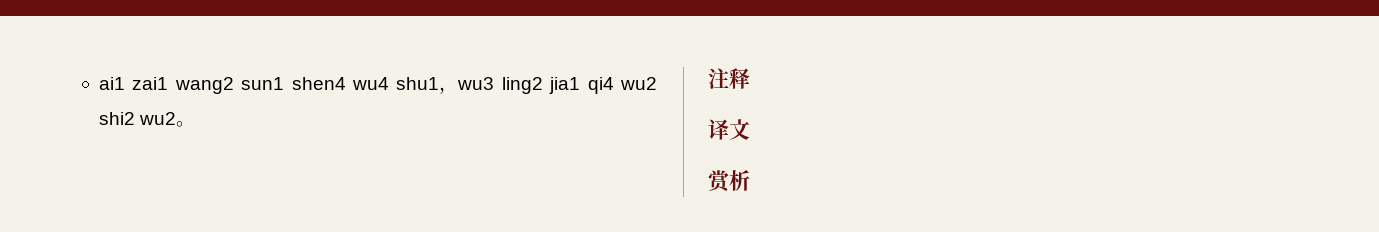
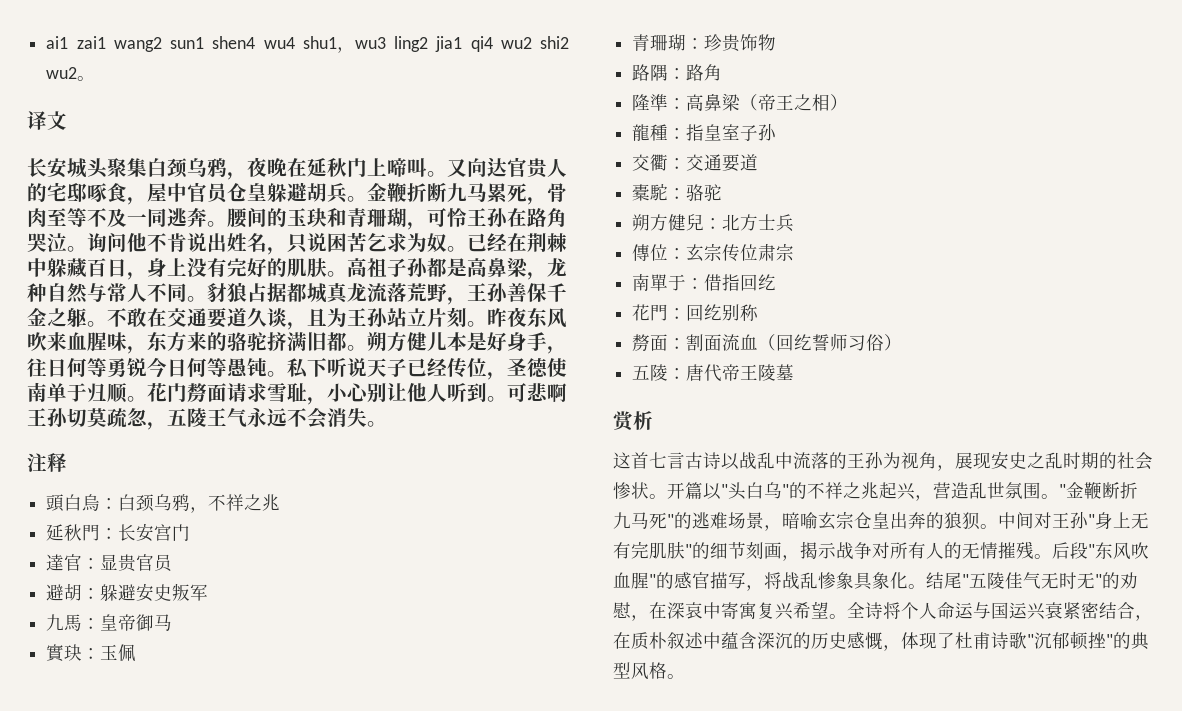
+ 译文
+ 长安城头聚集白颈乌鸦，夜晚在延秋门上啼叫。又向达官贵人的宅邸啄食，屋中官员仓皇躲避胡兵。金鞭折断九马累死，骨肉至等不及一同逃奔。腰间的玉玦和青珊瑚，可怜王孙在路角哭泣。询问他不肯说出姓名，只说困苦乞求为奴。已经在荆棘中躲藏百日，身上没有完好的肌肤。高祖子孙都是高鼻梁，龙种自然与常人不同。豺狼占据都城真龙流落荒野，王孙善保千金之躯。不敢在交通要道久谈，且为王孙站立片刻。昨夜东风吹来血腥味，东方来的骆驼挤满旧都。朔方健儿本是好身手，往日何等勇锐今日何等愚钝。私下听说天子已经传位，圣德使南单于归顺。花门剺面请求雪耻，小心别让他人听到。可悲啊王孙切莫疏忽，五陵王气永远不会消失。
  注释
- 译文
+ 頭白烏：白颈乌鸦，不祥之兆
+ 延秋門：长安宫门
+ 達官：显贵官员
+ 避胡：躲避安史叛军
+ 九馬：皇帝御马
+ 實玦：玉佩
+ 青珊瑚：珍贵饰物
+ 路隅：路角
+ 隆準：高鼻梁（帝王之相）
+ 龍種：指皇室子孙
+ 交衢：交通要道
+ 橐駝：骆驼
+ 朔方健兒：北方士兵
+ 傳位：玄宗传位肃宗
+ 南單于：借指回纥
+ 花門：回纥别称
+ 剺面：割面流血（回纥誓师习俗）
+ 五陵：唐代帝王陵墓
  赏析
+ 这首七言古诗以战乱中流落的王孙为视角，展现安史之乱时期的社会惨状。开篇以"头白乌"的不祥之兆起兴，营造乱世氛围。"金鞭断折九马死"的逃难场景，暗喻玄宗仓皇出奔的狼狈。中间对王孙"身上无有完肌肤"的细节刻画，揭示战争对所有人的无情摧残。后段"东风吹血腥"的感官描写，将战乱惨象具象化。结尾"五陵佳气无时无"的劝慰，在深哀中寄寓复兴希望。全诗将个人命运与国运兴衰紧密结合，在质朴叙述中蕴含深沉的历史感慨，体现了杜甫诗歌"沉郁顿挫"的典型风格。

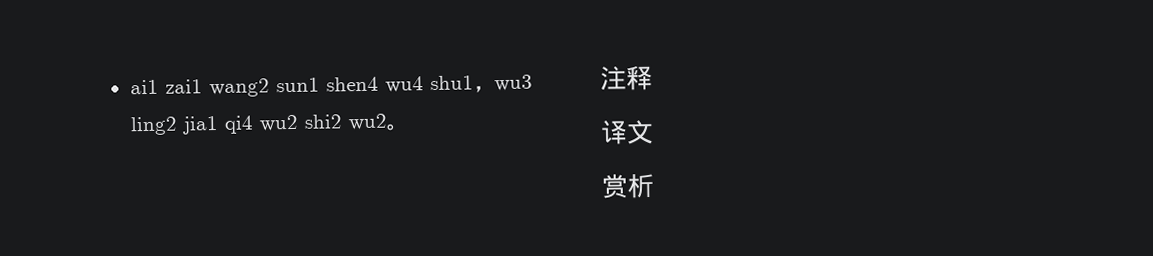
+ 注释
- 长安城头聚集白颈乌鸦，夜晚在延秋门上啼叫。又向达官贵人的宅邸啄食，屋中官员仓皇躲避胡兵。金鞭折断九马累死，骨肉至等不及一同逃奔。腰间的玉玦和青珊瑚，可怜王孙在路角哭泣。询问他不肯说出姓名，只说困苦乞求为奴。已经在荆棘中躲藏百日，身上没有完好的肌肤。高祖子孙都是高鼻梁，龙种自然与常人不同。豺狼占据都城真龙流落荒野，王孙善保千金之躯。不敢在交通要道久谈，且为王孙站立片刻。昨夜东风吹来血腥味，东方来的骆驼挤满旧都。朔方健儿本是好身手，往日何等勇锐今日何等愚钝。私下听说天子已经传位，圣德使南单于归顺。花门剺面请求雪耻，小心别让他人听到。可悲啊王孙切莫疏忽，五陵王气永远不会消失。
- 注释
- 頭白烏：白颈乌鸦，不祥之兆
- 延秋門：长安宫门
- 達官：显贵官员
- 避胡：躲避安史叛军
- 九馬：皇帝御马
- 實玦：玉佩
- 青珊瑚：珍贵饰物
- 路隅：路角
- 隆準：高鼻梁（帝王之相）
- 龍種：指皇室子孙
- 交衢：交通要道
- 橐駝：骆驼
- 朔方健兒：北方士兵
- 傳位：玄宗传位肃宗
- 南單于：借指回纥
- 花門：回纥别称
- 剺面：割面流血（回纥誓师习俗）
- 五陵：唐代帝王陵墓
  赏析
- 这首七言古诗以战乱中流落的王孙为视角，展现安史之乱时期的社会惨状。开篇以"头白乌"的不祥之兆起兴，营造乱世氛围。"金鞭断折九马死"的逃难场景，暗喻玄宗仓皇出奔的狼狈。中间对王孙"身上无有完肌肤"的细节刻画，揭示战争对所有人的无情摧残。后段"东风吹血腥"的感官描写，将战乱惨象具象化。结尾"五陵佳气无时无"的劝慰，在深哀中寄寓复兴希望。全诗将个人命运与国运兴衰紧密结合，在质朴叙述中蕴含深沉的历史感慨，体现了杜甫诗歌"沉郁顿挫"的典型风格。

